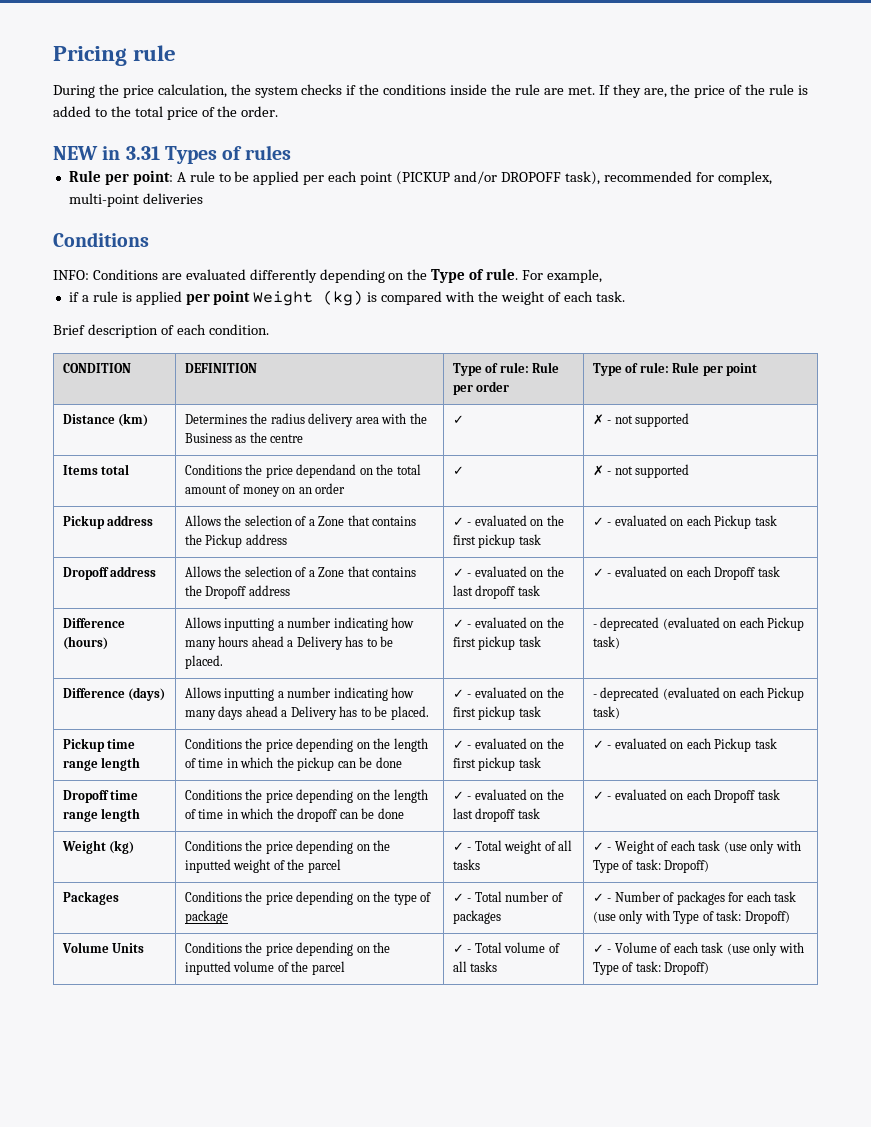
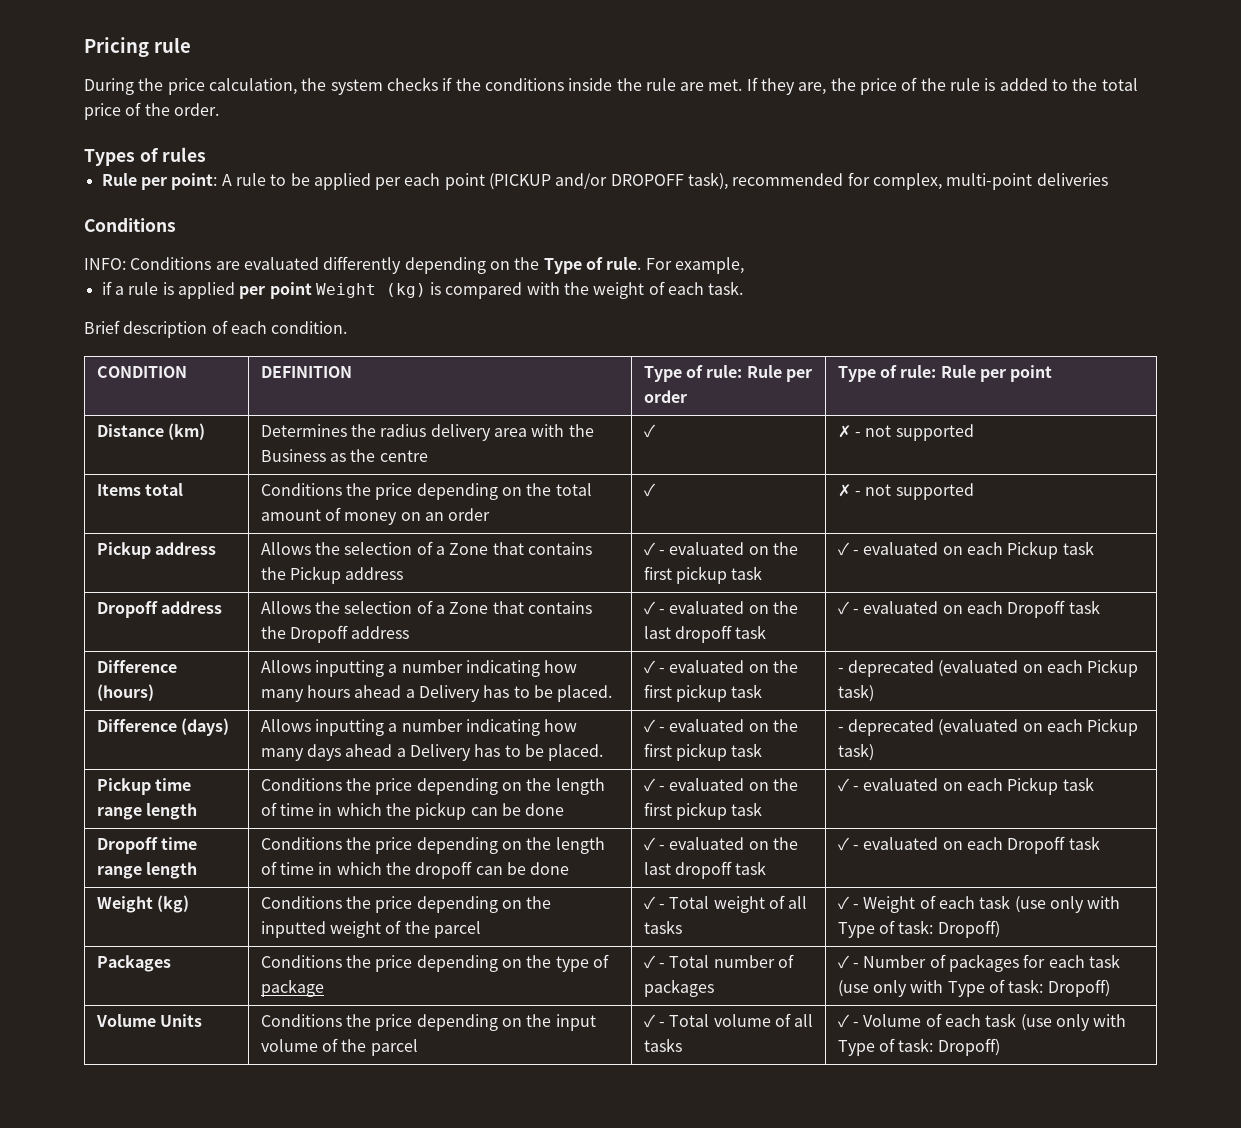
- NEW in 3.31 Types of rules
+ Types of rules
- Items total | Conditions the price dependand on the total amount of money on an order | ✓ | ✗ - not supported
+ Items total | Conditions the price depending on the total amount of money on an order | ✓ | ✗ - not supported
- Volume Units | Conditions the price depending on the inputted volume of the parcel | ✓ - Total volume of all tasks | ✓ - Volume of each task (use only with Type of task: Dropoff)
+ Volume Units | Conditions the price depending on the input volume of the parcel | ✓ - Total volume of all tasks | ✓ - Volume of each task (use only with Type of task: Dropoff)

